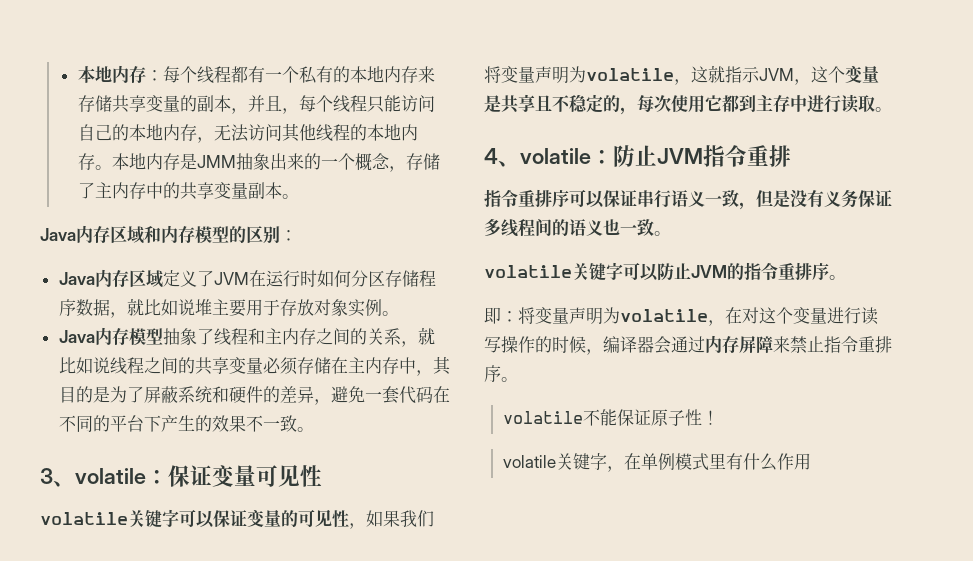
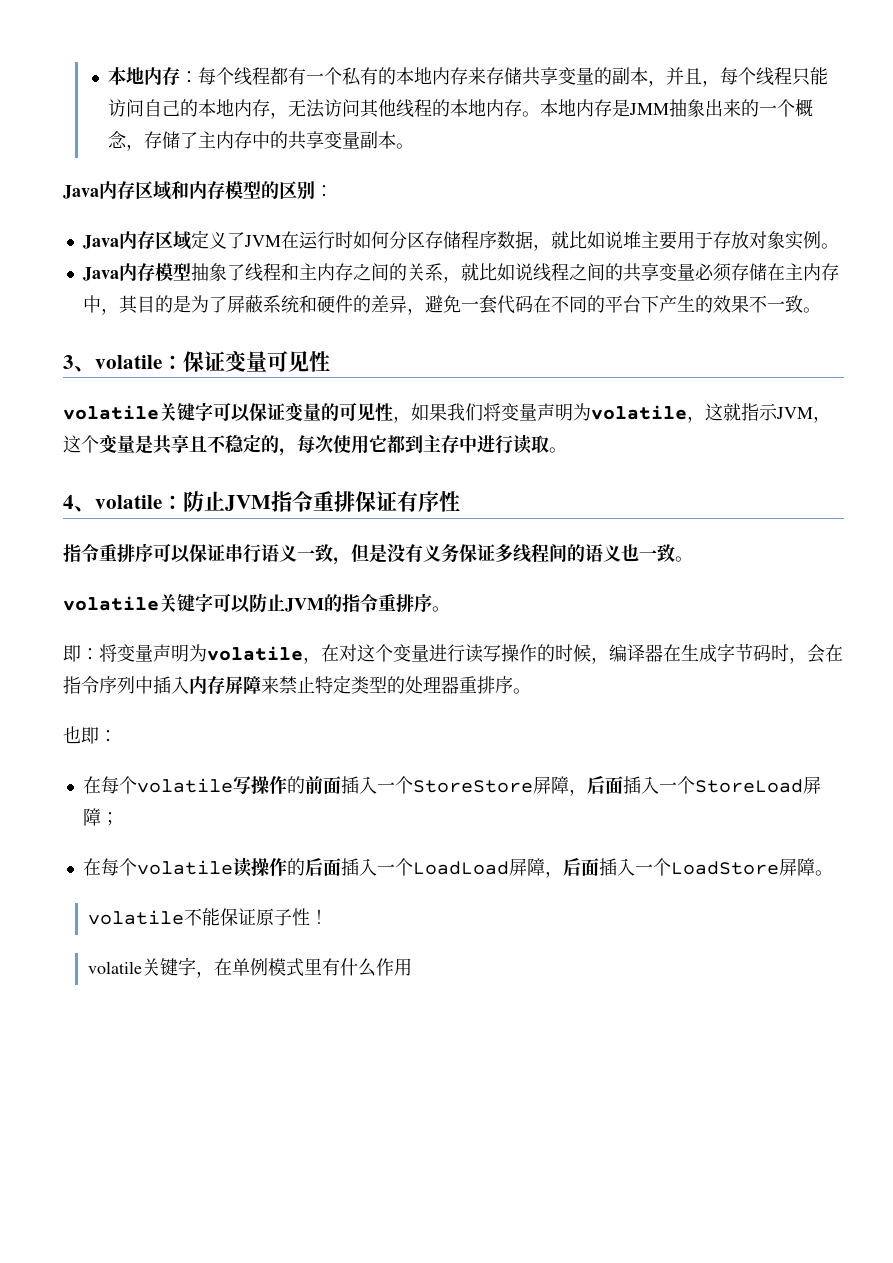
- 4、volatile：防止JVM指令重排
+ 4、volatile：防止JVM指令重排保证有序性
- 即：将变量声明为volatile，在对这个变量进行读写操作的时候，编译器会通过内存屏障来禁止指令重排序。
+ 即：将变量声明为volatile，在对这个变量进行读写操作的时候，编译器在生成字节码时，会在指令序列中插入内存屏障来禁止特定类型的处理器重排序。
+ 也即：
+ 在每个volatile写操作的前面插入一个StoreStore屏障，后面插入一个StoreLoad屏障；
+ 在每个volatile读操作的后面插入一个LoadLoad屏障，后面插入一个LoadStore屏障。

